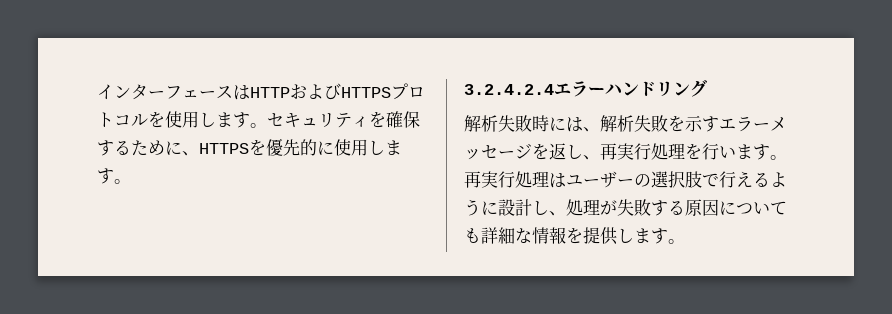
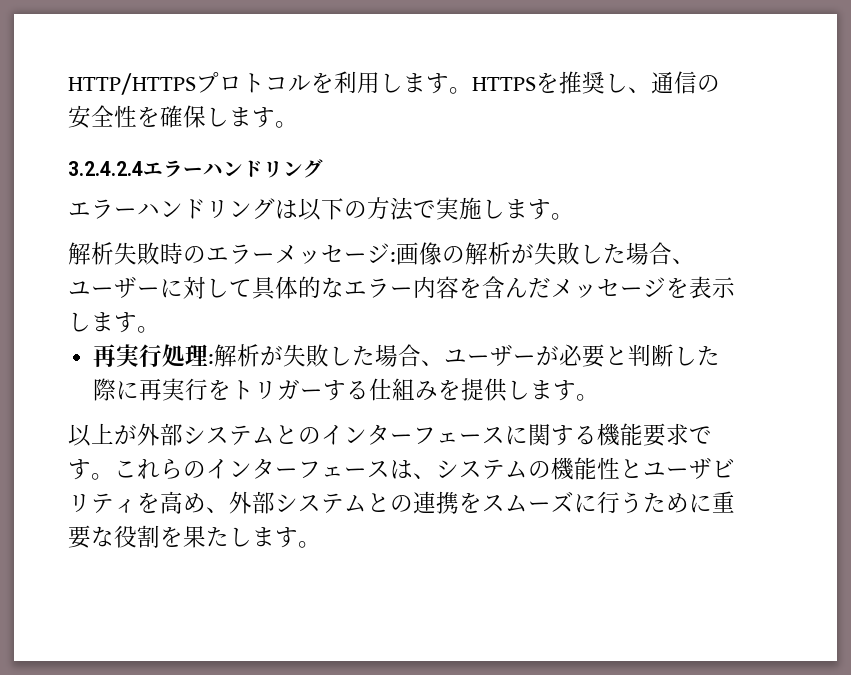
- インターフェースはHTTPおよびHTTPSプロトコルを使用します。セキュリティを確保するために、HTTPSを優先的に使用します。
+ HTTP/HTTPSプロトコルを利用します。HTTPSを推奨し、通信の安全性を確保します。
- 解析失敗時には、解析失敗を示すエラーメッセージを返し、再実行処理を行います。再実行処理はユーザーの選択肢で行えるように設計し、処理が失敗する原因についても詳細な情報を提供します。
+ エラーハンドリングは以下の方法で実施します。
+ 解析失敗時のエラーメッセージ:画像の解析が失敗した場合、ユーザーに対して具体的なエラー内容を含んだメッセージを表示します。
+ 再実行処理:解析が失敗した場合、ユーザーが必要と判断した際に再実行をトリガーする仕組みを提供します。
+ 以上が外部システムとのインターフェースに関する機能要求です。これらのインターフェースは、システムの機能性とユーザビリティを高め、外部システムとの連携をスムーズに行うために重要な役割を果たします。

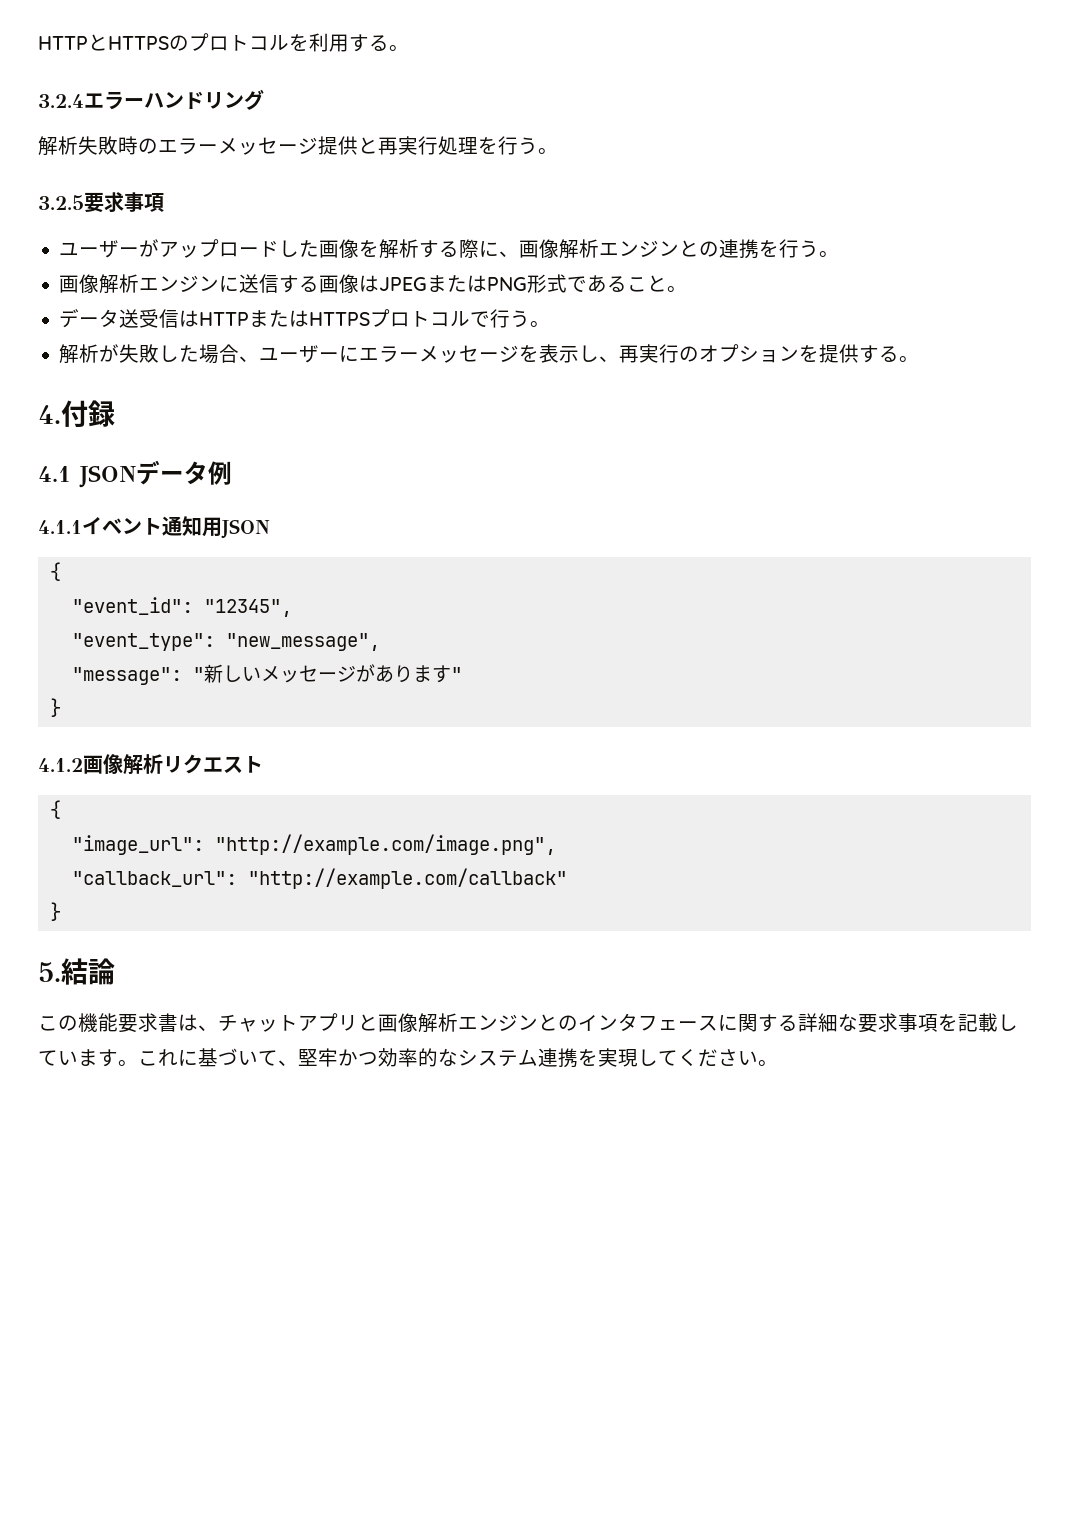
- HTTP/HTTPSプロトコルを利用します。HTTPSを推奨し、通信の安全性を確保します。
- 3.2.4.2.4エラーハンドリング
- エラーハンドリングは以下の方法で実施します。
+ HTTPとHTTPSのプロトコルを利用する。
+ 3.2.4エラーハンドリング
- 解析失敗時のエラーメッセージ:画像の解析が失敗した場合、ユーザーに対して具体的なエラー内容を含んだメッセージを表示します。
- 再実行処理:解析が失敗した場合、ユーザーが必要と判断した際に再実行をトリガーする仕組みを提供します。
- 以上が外部システムとのインターフェースに関する機能要求です。これらのインターフェースは、システムの機能性とユーザビリティを高め、外部システムとの連携をスムーズに行うために重要な役割を果たします。
+ 解析失敗時のエラーメッセージ提供と再実行処理を行う。
+ 3.2.5要求事項
+ ユーザーがアップロードした画像を解析する際に、画像解析エンジンとの連携を行う。
+ 画像解析エンジンに送信する画像はJPEGまたはPNG形式であること。
+ データ送受信はHTTPまたはHTTPSプロトコルで行う。
+ 解析が失敗した場合、ユーザーにエラーメッセージを表示し、再実行のオプションを提供する。
+ 4.付録
+ 4.1 JSONデータ例
+ 4.1.1イベント通知用JSON
+ {
+ "event_id": "12345",
+ "event_type": "new_message",
+ "message": "新しいメッセージがあります"
+ }
+ 4.1.2画像解析リクエスト
+ {
+ "image_url": "http://example.com/image.png",
+ "callback_url": "http://example.com/callback"
+ }
+ 5.結論
+ この機能要求書は、チャットアプリと画像解析エンジンとのインタフェースに関する詳細な要求事項を記載しています。これに基づいて、堅牢かつ効率的なシステム連携を実現してください。

